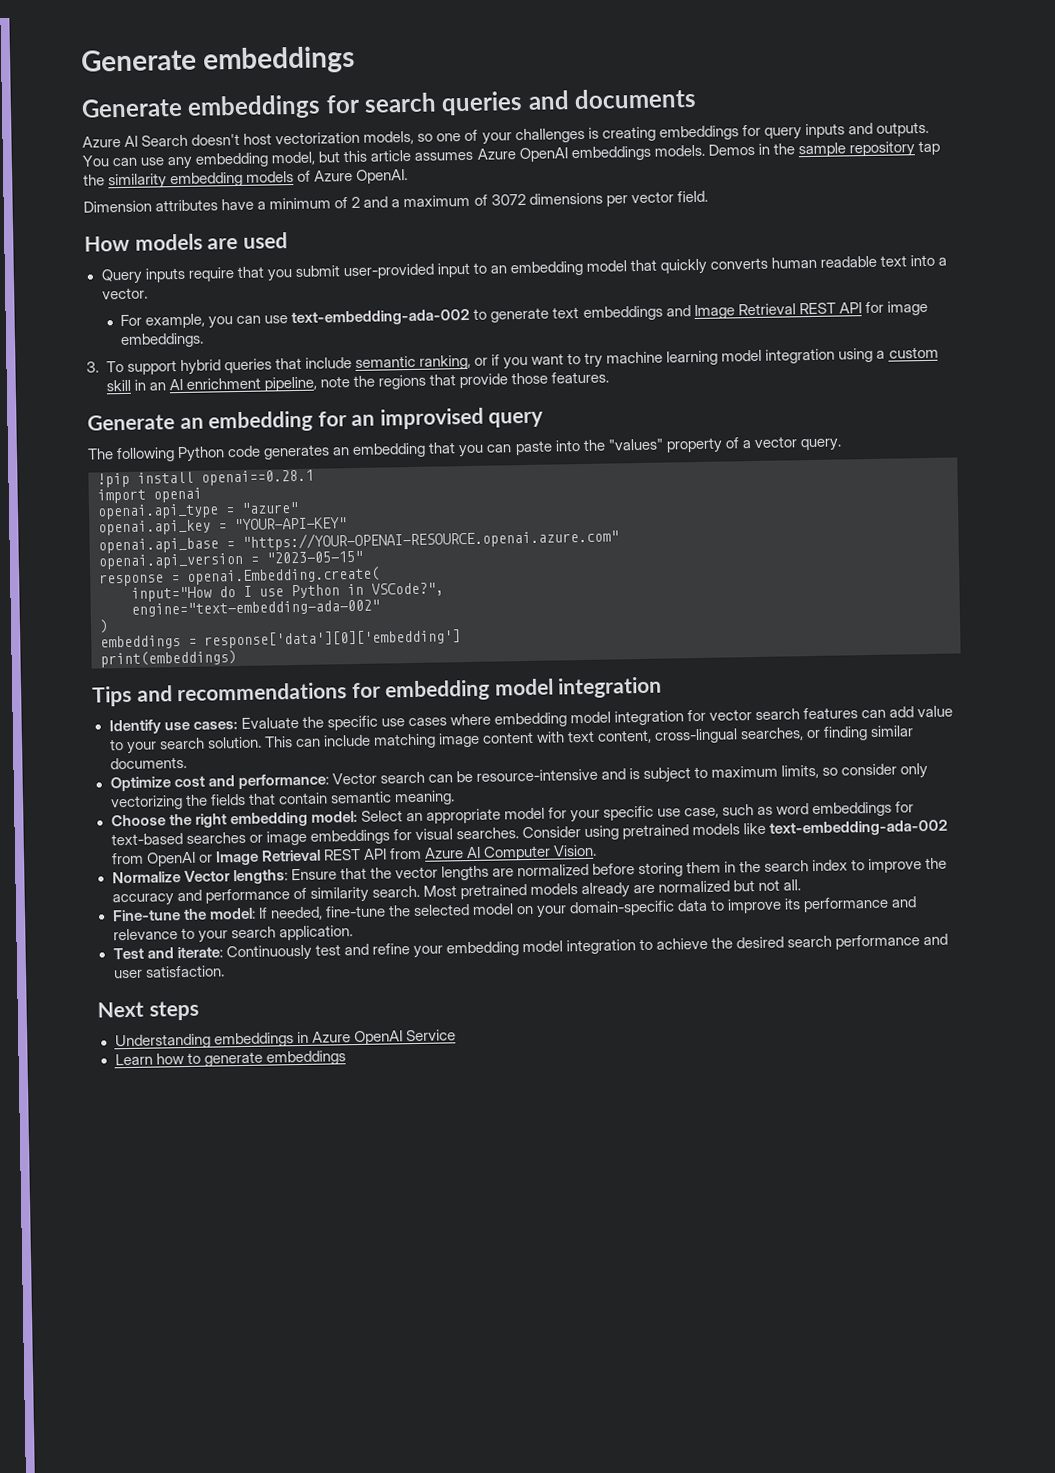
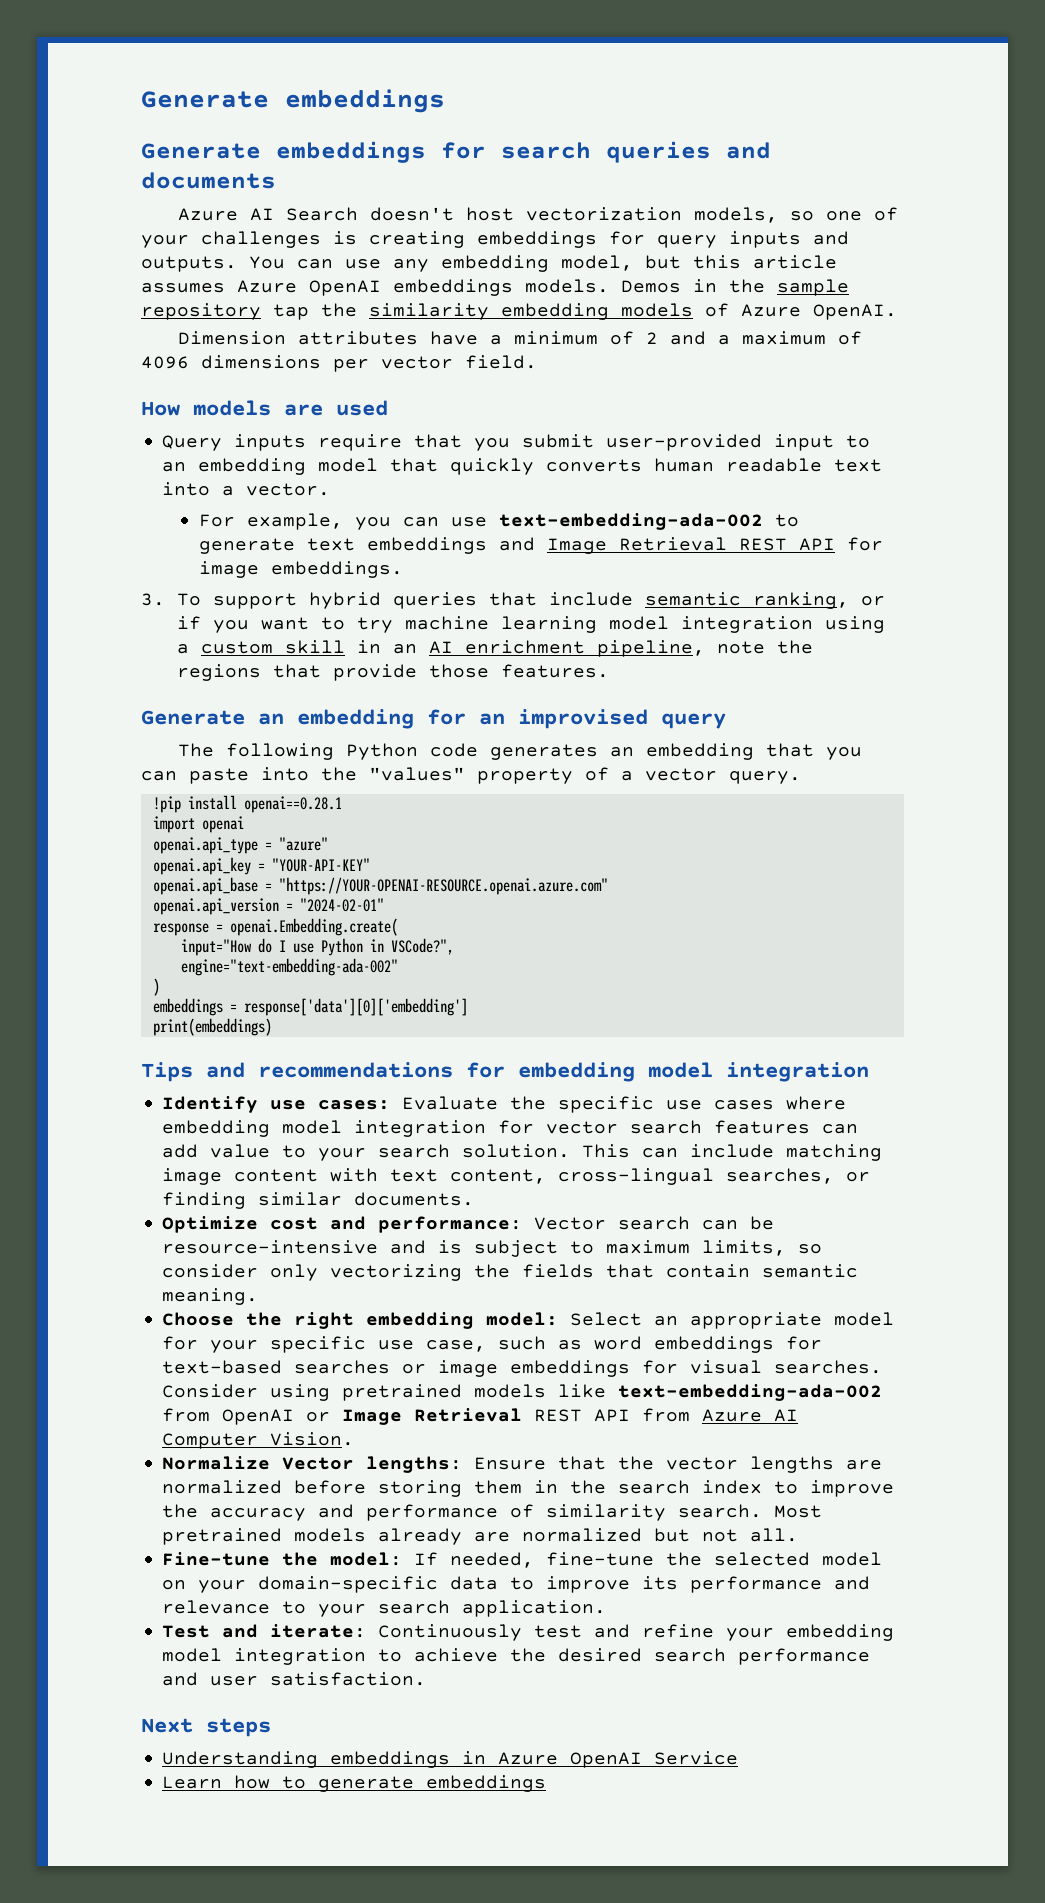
- Dimension attributes have a minimum of 2 and a maximum of 3072 dimensions per vector field.
+ Dimension attributes have a minimum of 2 and a maximum of 4096 dimensions per vector field.
- openai.api_version = "2023-05-15"
+ openai.api_version = "2024-02-01"

